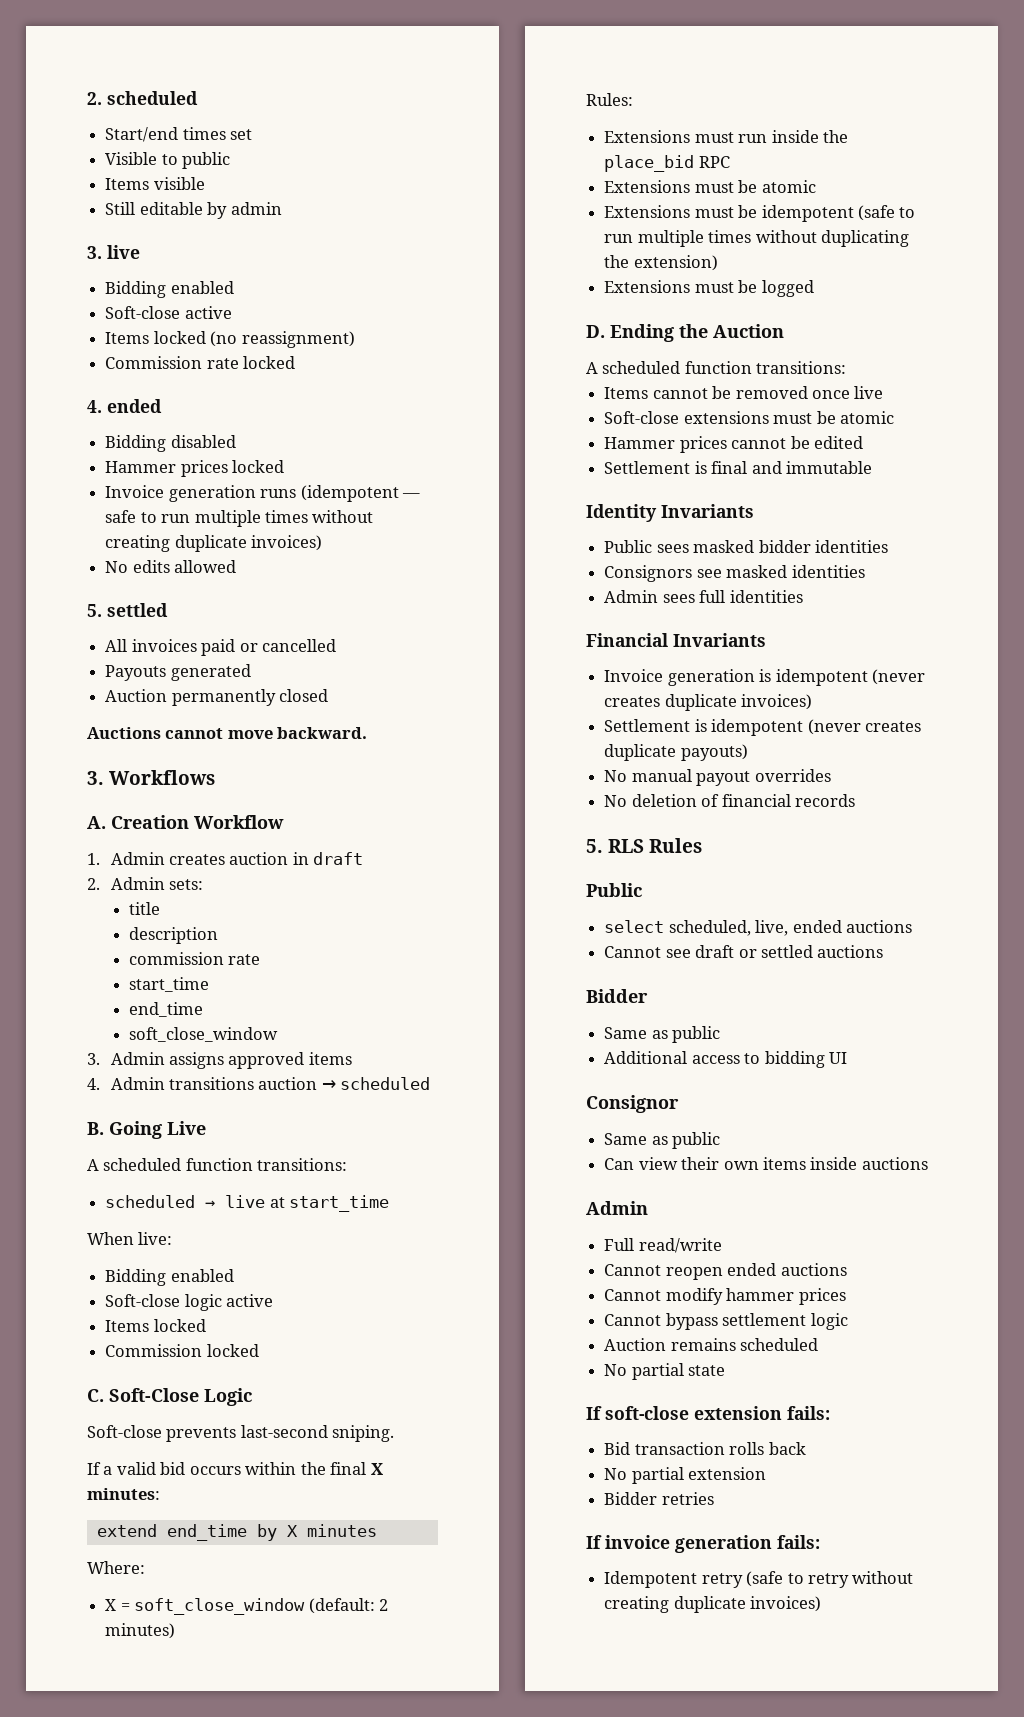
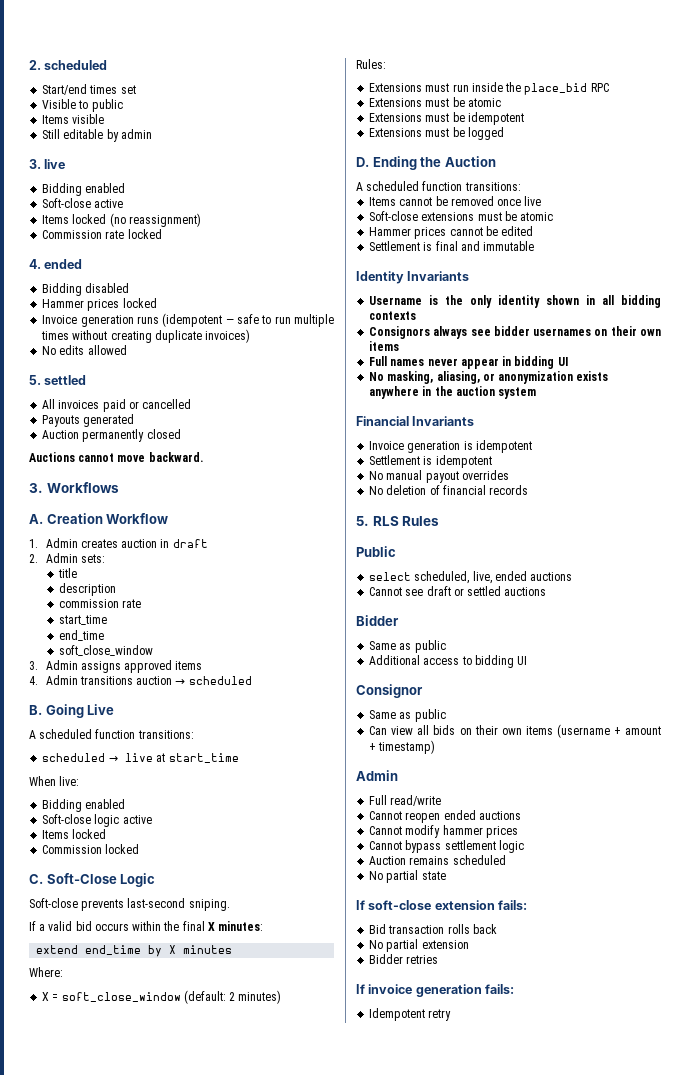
- Extensions must be idempotent (safe to run multiple times without duplicating the extension)
+ Extensions must be idempotent
- Public sees masked bidder identities
- Consignors see masked identities
- Admin sees full identities
+ Username is the only identity shown in all bidding contexts
+ Consignors always see bidder usernames on their own items
+ Full names never appear in bidding UI
+ No masking, aliasing, or anonymization exists anywhere in the auction system
- Invoice generation is idempotent (never creates duplicate invoices)
+ Invoice generation is idempotent
- Settlement is idempotent (never creates duplicate payouts)
+ Settlement is idempotent
- Can view their own items inside auctions
+ Can view all bids on their own items (username + amount + timestamp)
- Idempotent retry (safe to retry without creating duplicate invoices)
+ Idempotent retry

